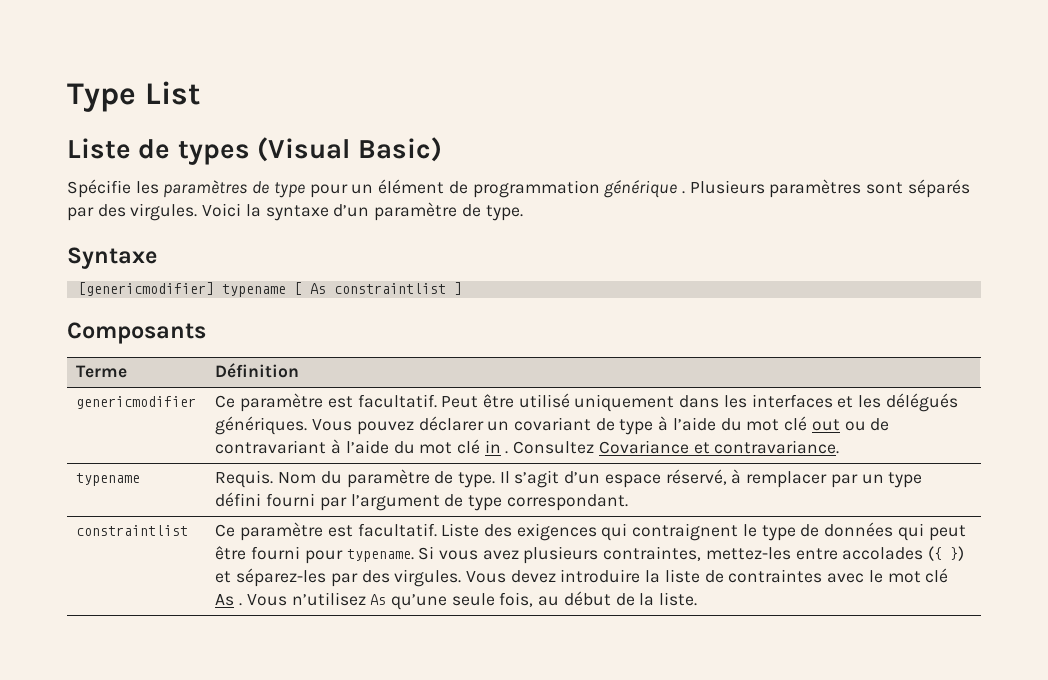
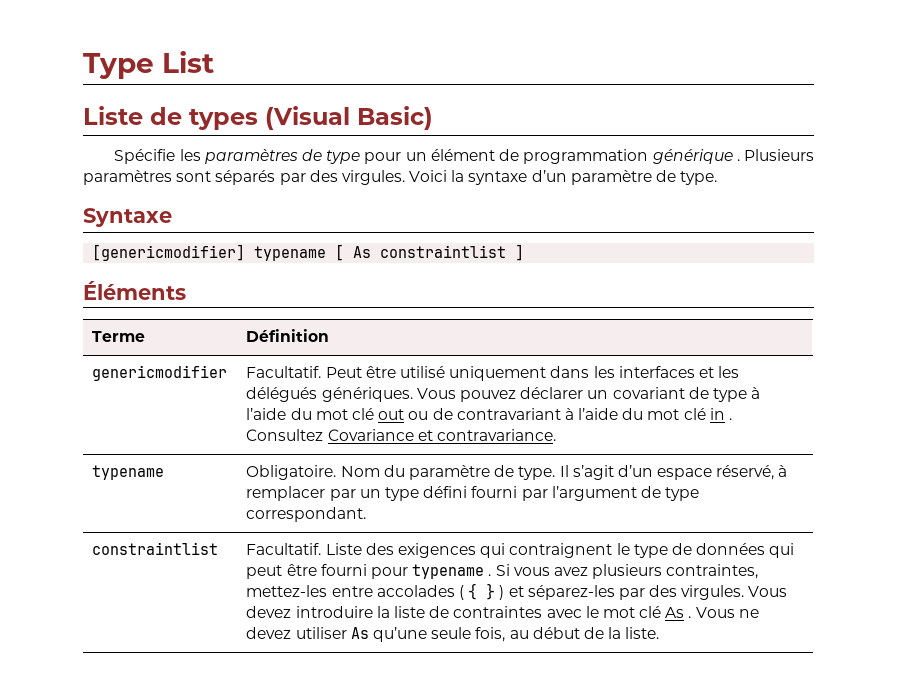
- Composants
+ Éléments
- genericmodifier | Ce paramètre est facultatif.
+ genericmodifier | Facultatif.
- typename | Requis. Nom du paramètre de type. Il s’agit d’un espace réservé, à remplacer par un type défini fourni par l’argument de type correspondant.
+ typename | Obligatoire. Nom du paramètre de type. Il s’agit d’un espace réservé, à remplacer par un type défini fourni par l’argument de type correspondant.
- constraintlist | Ce paramètre est facultatif.
+ constraintlist | Facultatif.
- Liste des exigences qui contraignent le type de données qui peut être fourni pour typename.
+ Liste des exigences qui contraignent le type de données qui peut être fourni pour typename .
- Si vous avez plusieurs contraintes, mettez-les entre accolades ({ }) et séparez-les par des virgules.
+ Si vous avez plusieurs contraintes, mettez-les entre accolades ( { } ) et séparez-les par des virgules.
- Vous n’utilisez As qu’une seule fois, au début de la liste.
+ Vous ne devez utiliser As qu’une seule fois, au début de la liste.

